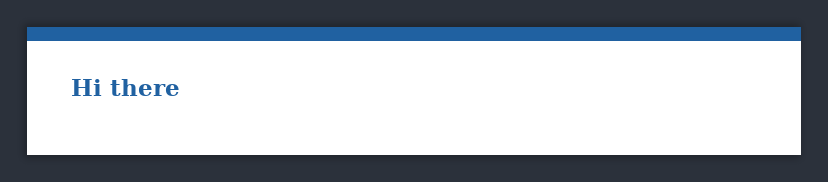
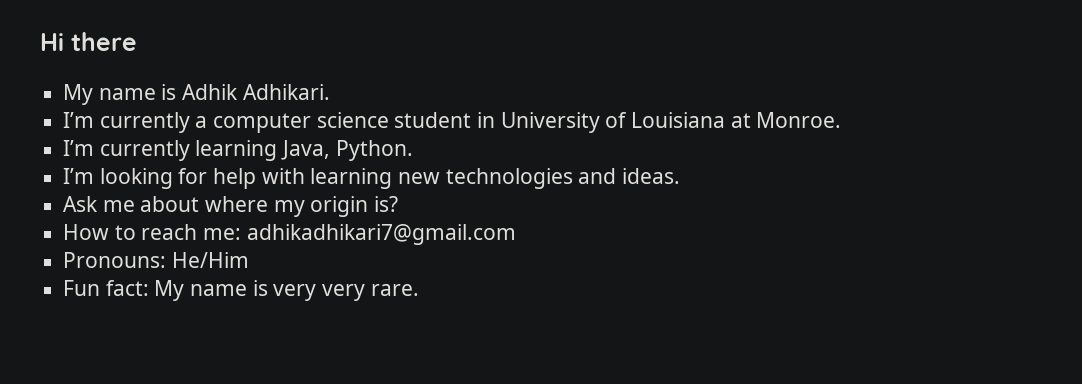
+ My name is Adhik Adhikari.
+ I’m currently a computer science student in University of Louisiana at Monroe.
+ I’m currently learning Java, Python.
+ I’m looking for help with learning new technologies and ideas.
+ Ask me about where my origin is?
+ How to reach me: adhikadhikari7@gmail.com
+ Pronouns: He/Him
+ Fun fact: My name is very very rare.

